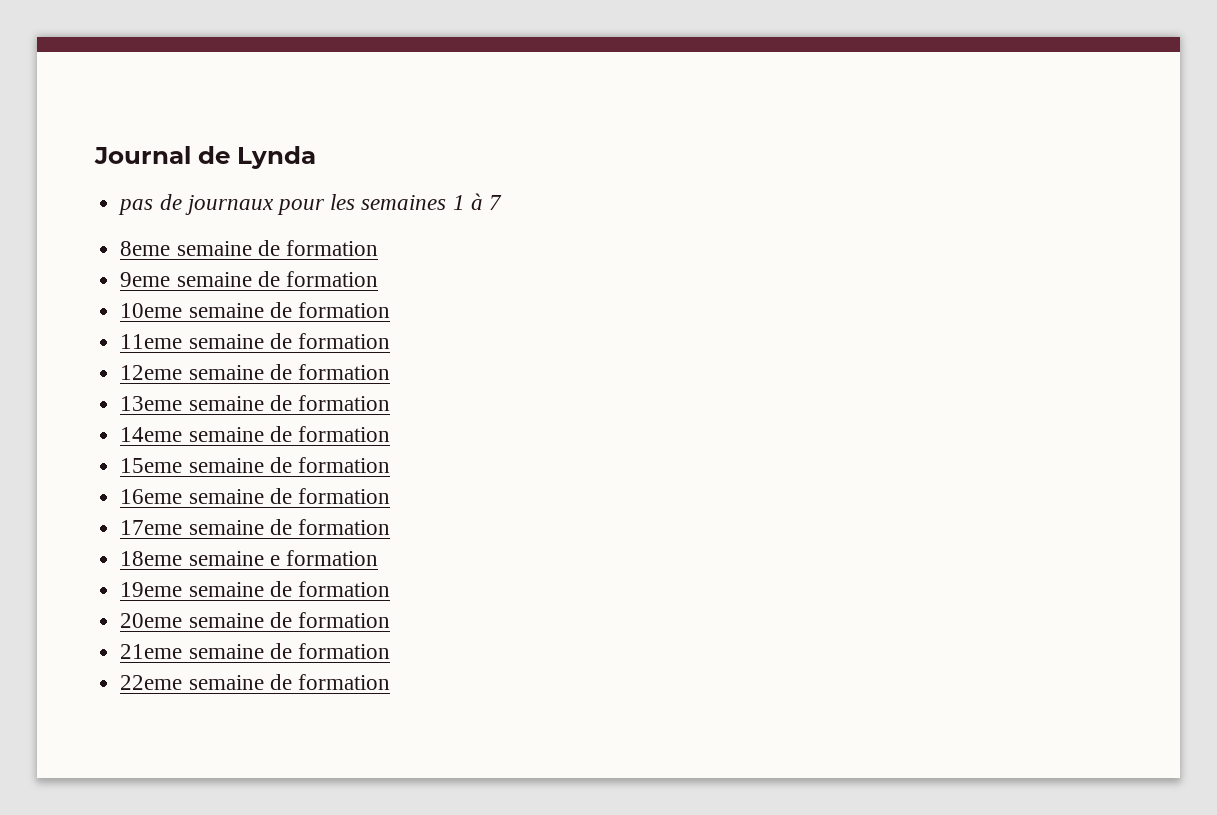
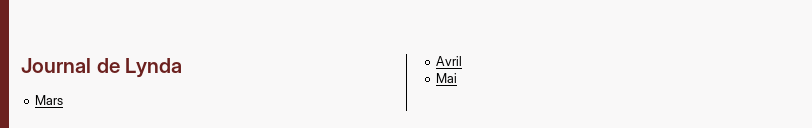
- pas de journaux pour les semaines 1 à 7
- 8eme semaine de formation
- 9eme semaine de formation
- 10eme semaine de formation
- 11eme semaine de formation
- 12eme semaine de formation
- 13eme semaine de formation
- 14eme semaine de formation
- 15eme semaine de formation
- 16eme semaine de formation
- 17eme semaine de formation
- 18eme semaine e formation
- 19eme semaine de formation
- 20eme semaine de formation
- 21eme semaine de formation
- 22eme semaine de formation
+ Mars
+ Avril
+ Mai

